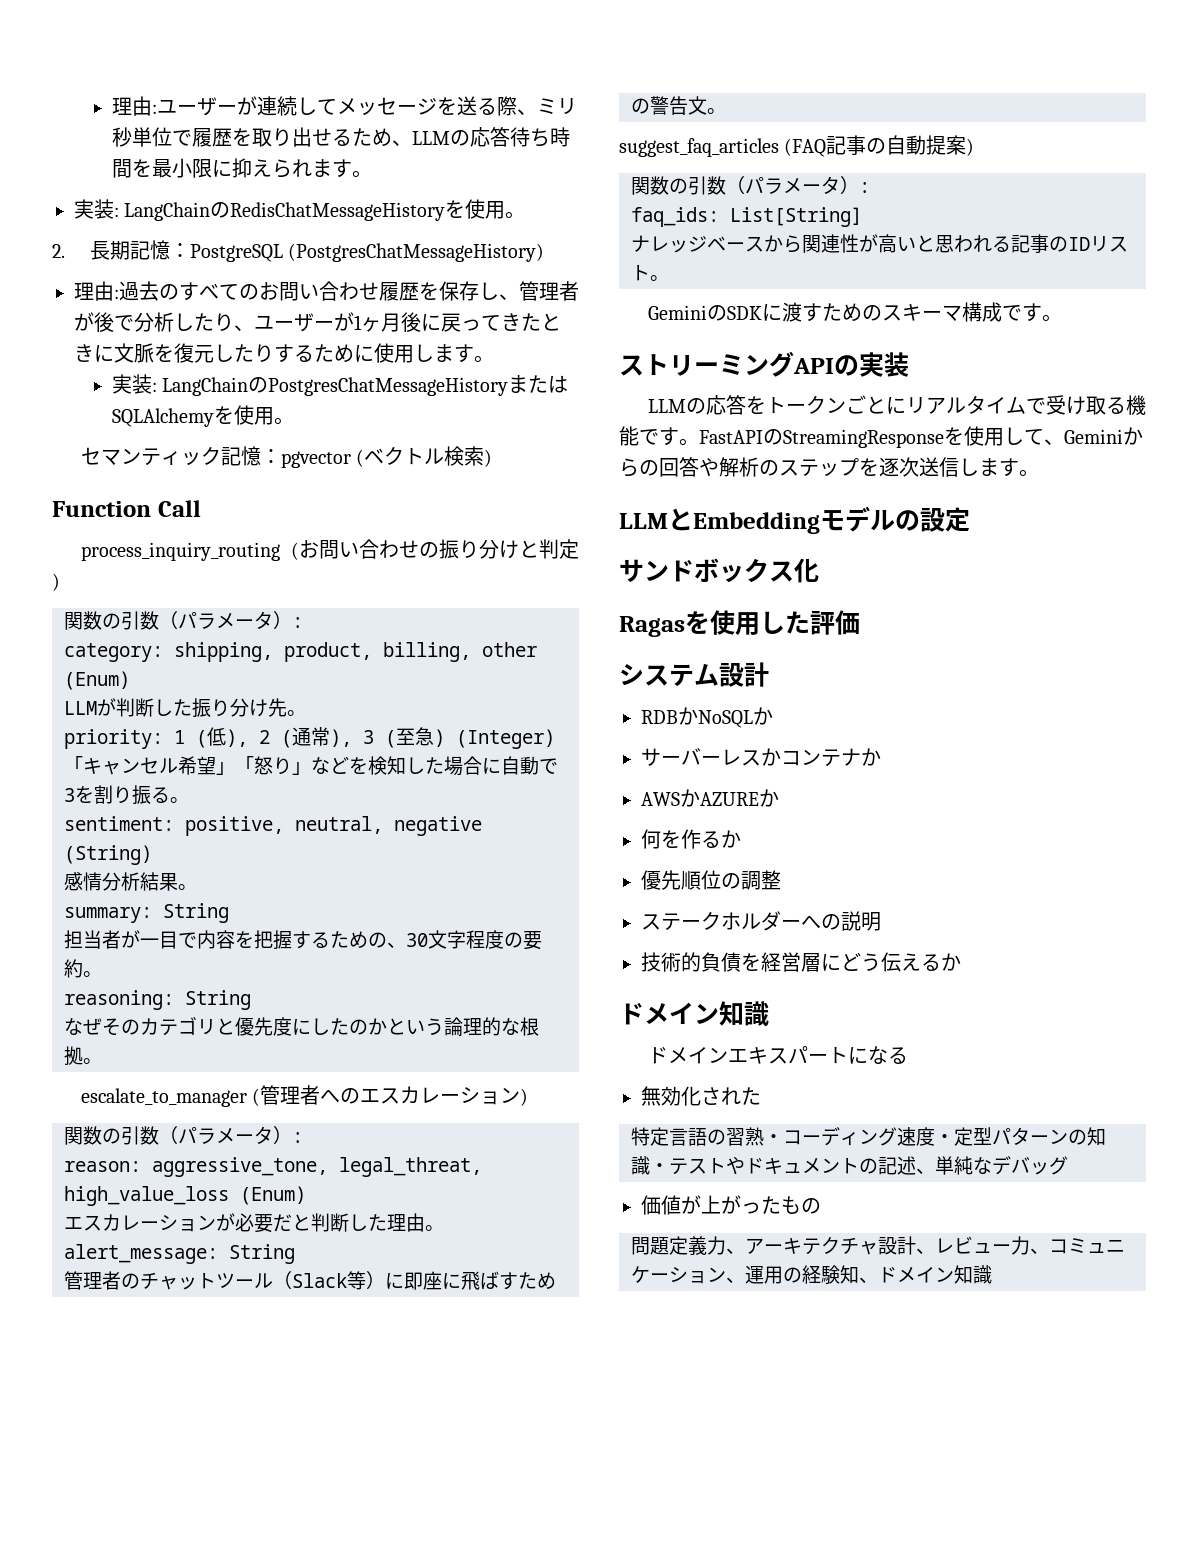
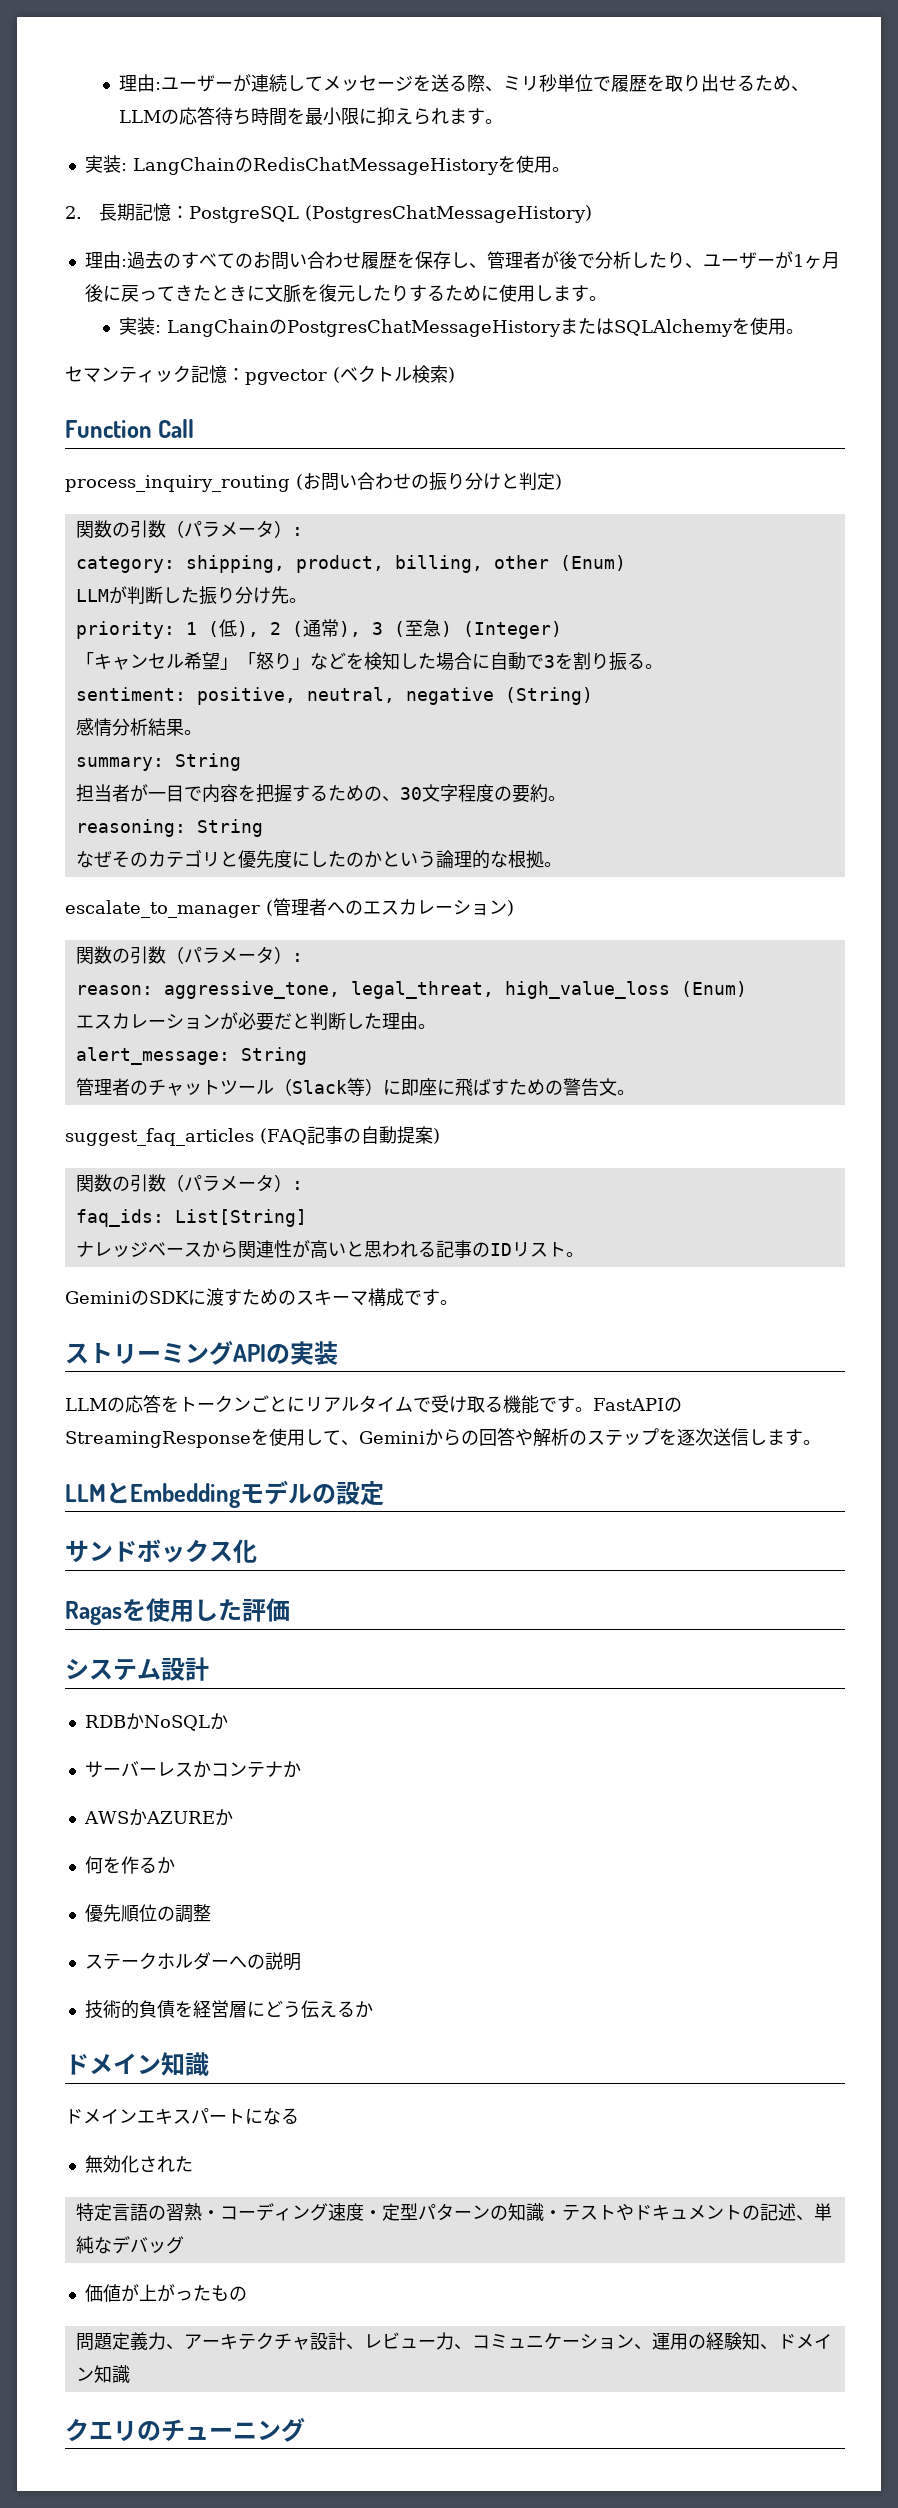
+ クエリのチューニング

